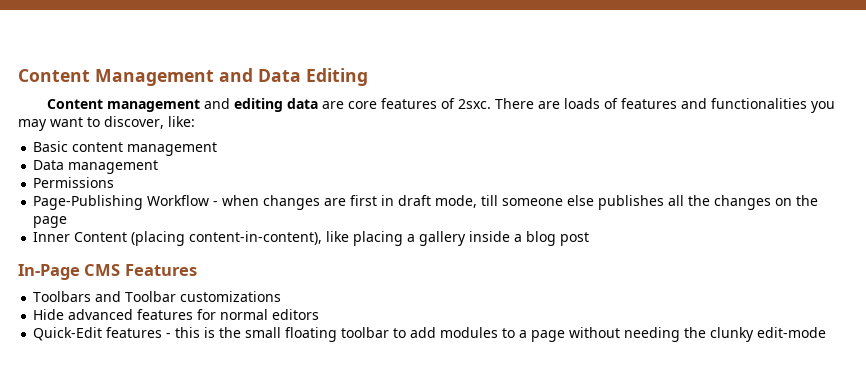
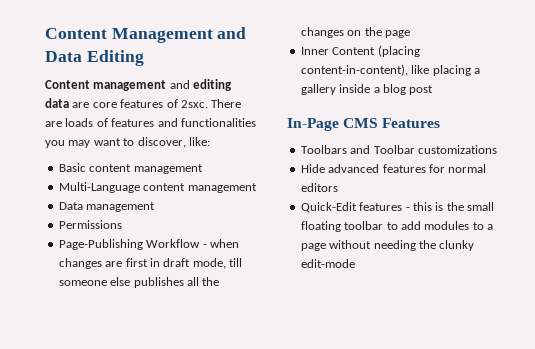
+ Multi-Language content management

